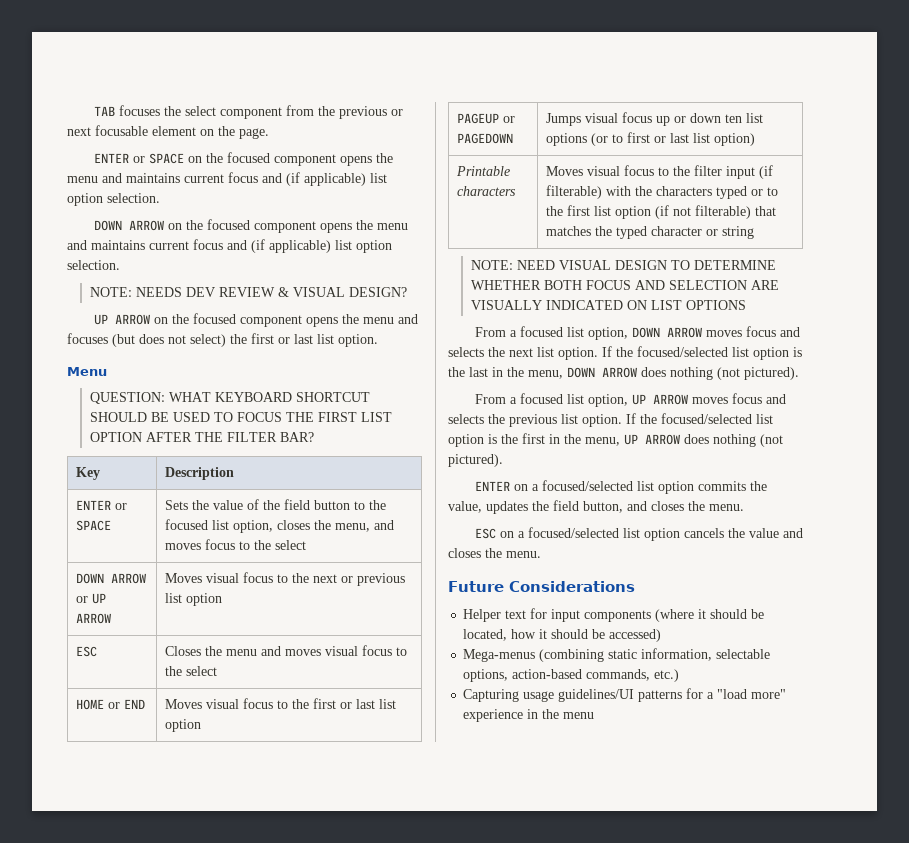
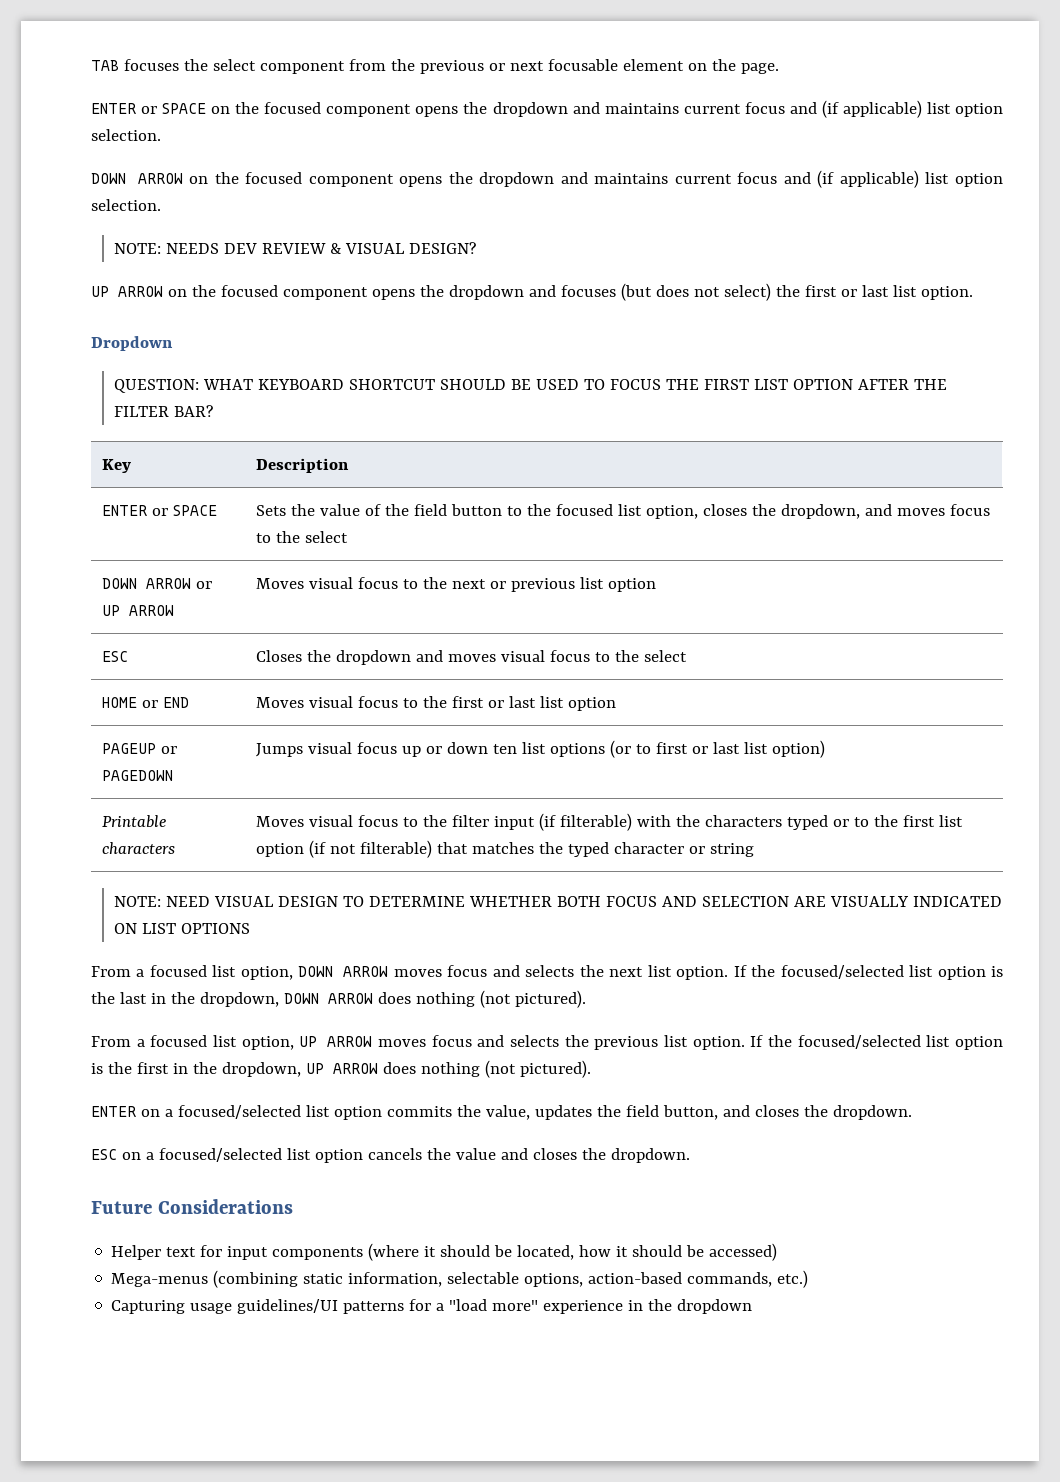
- ENTER or SPACE on the focused component opens the menu and maintains current focus and (if applicable) list option selection.
+ ENTER or SPACE on the focused component opens the dropdown and maintains current focus and (if applicable) list option selection.
- DOWN ARROW on the focused component opens the menu and maintains current focus and (if applicable) list option selection.
+ DOWN ARROW on the focused component opens the dropdown and maintains current focus and (if applicable) list option selection.
- UP ARROW on the focused component opens the menu and focuses (but does not select) the first or last list option.
+ UP ARROW on the focused component opens the dropdown and focuses (but does not select) the first or last list option.
- Menu
+ Dropdown
- ENTER or SPACE | Sets the value of the field button to the focused list option, closes the menu, and moves focus to the select
+ ENTER or SPACE | Sets the value of the field button to the focused list option, closes the dropdown, and moves focus to the select
- ESC | Closes the menu and moves visual focus to the select
+ ESC | Closes the dropdown and moves visual focus to the select
- If the focused/selected list option is the last in the menu, DOWN ARROW does nothing (not pictured).
+ If the focused/selected list option is the last in the dropdown, DOWN ARROW does nothing (not pictured).
- If the focused/selected list option is the first in the menu, UP ARROW does nothing (not pictured).
+ If the focused/selected list option is the first in the dropdown, UP ARROW does nothing (not pictured).
- ENTER on a focused/selected list option commits the value, updates the field button, and closes the menu.
+ ENTER on a focused/selected list option commits the value, updates the field button, and closes the dropdown.
- ESC on a focused/selected list option cancels the value and closes the menu.
+ ESC on a focused/selected list option cancels the value and closes the dropdown.
- Capturing usage guidelines/UI patterns for a "load more" experience in the menu
+ Capturing usage guidelines/UI patterns for a "load more" experience in the dropdown

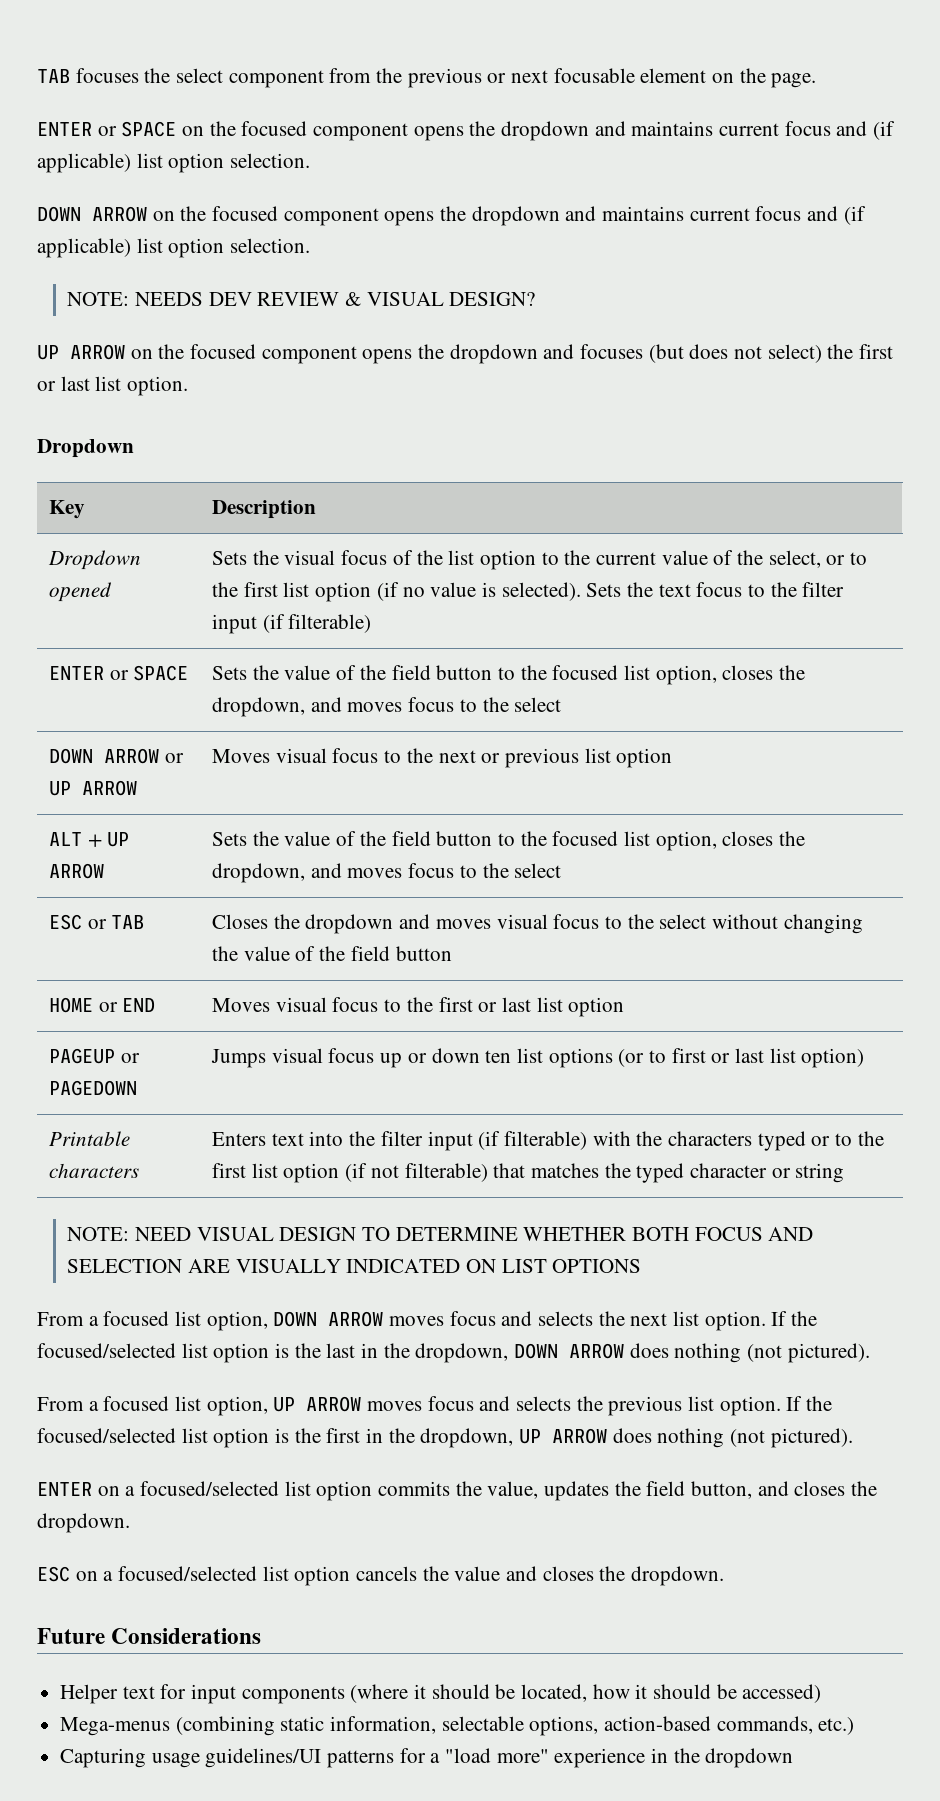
- QUESTION: WHAT KEYBOARD SHORTCUT SHOULD BE USED TO FOCUS THE FIRST LIST OPTION AFTER THE FILTER BAR?
  Key | Description
+ Dropdown opened | Sets the visual focus of the list option to the current value of the select, or to the first list option (if no value is selected). Sets the text focus to the filter input (if filterable)
- ESC | Closes the dropdown and moves visual focus to the select
+ ALT + UP ARROW | Sets the value of the field button to the focused list option, closes the dropdown, and moves focus to the select
+ ESC or TAB | Closes the dropdown and moves visual focus to the select without changing the value of the field button
- Printable characters | Moves visual focus to the filter input (if filterable) with the characters typed or to the first list option (if not filterable) that matches the typed character or string
+ Printable characters | Enters text into the filter input (if filterable) with the characters typed or to the first list option (if not filterable) that matches the typed character or string

